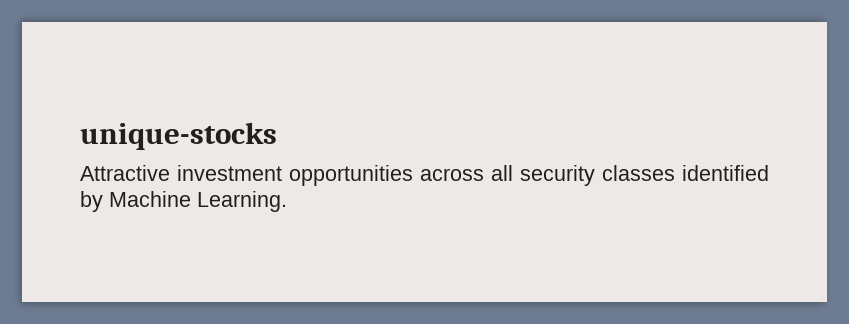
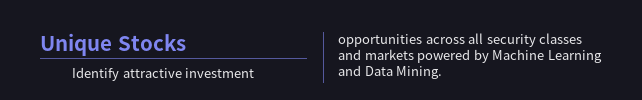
- unique-stocks
- Attractive investment opportunities across all security classes identified by Machine Learning.
+ Unique Stocks
+ Identify attractive investment opportunities across all security classes and markets powered by Machine Learning and Data Mining.

